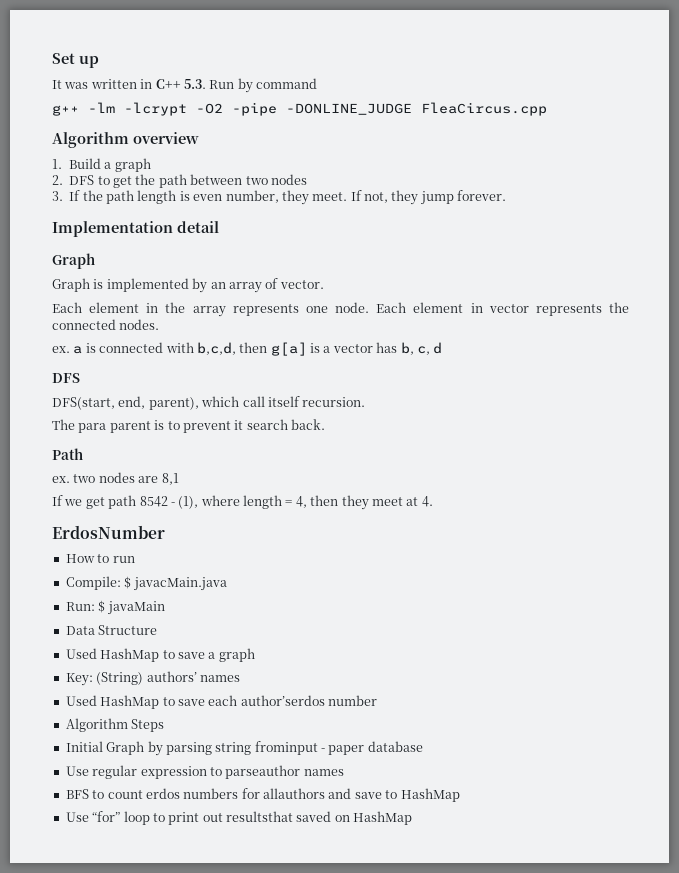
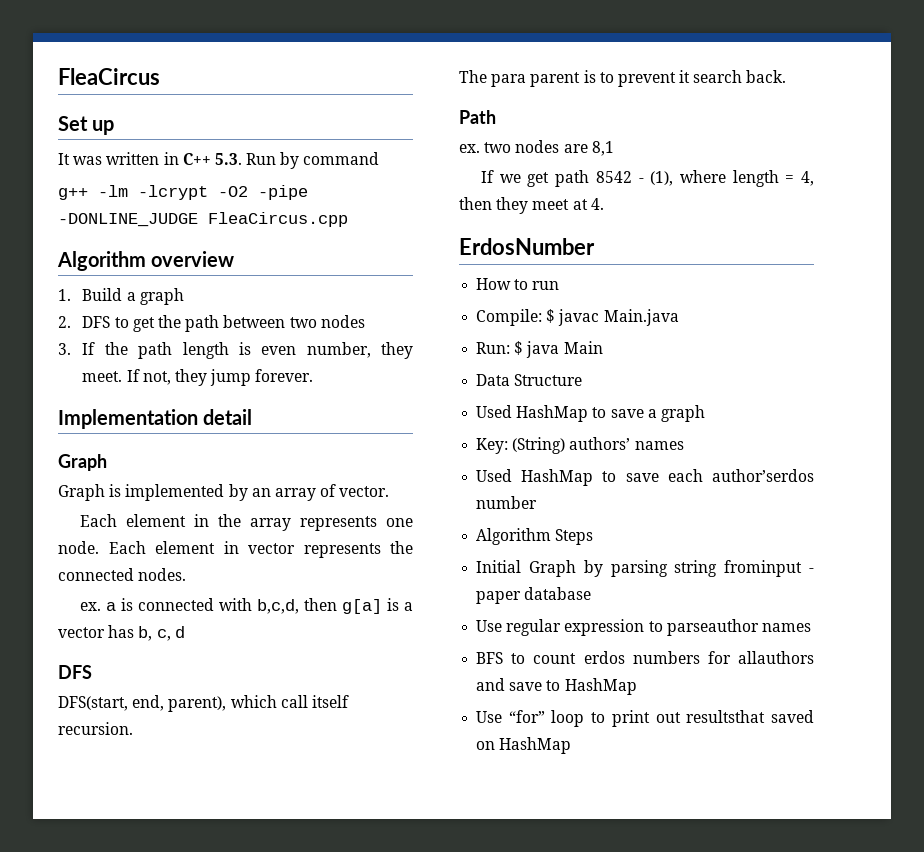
+ FleaCircus
- Compile: $ javacMain.java
+ Compile: $ javac Main.java
- Run: $ javaMain
+ Run: $ java Main

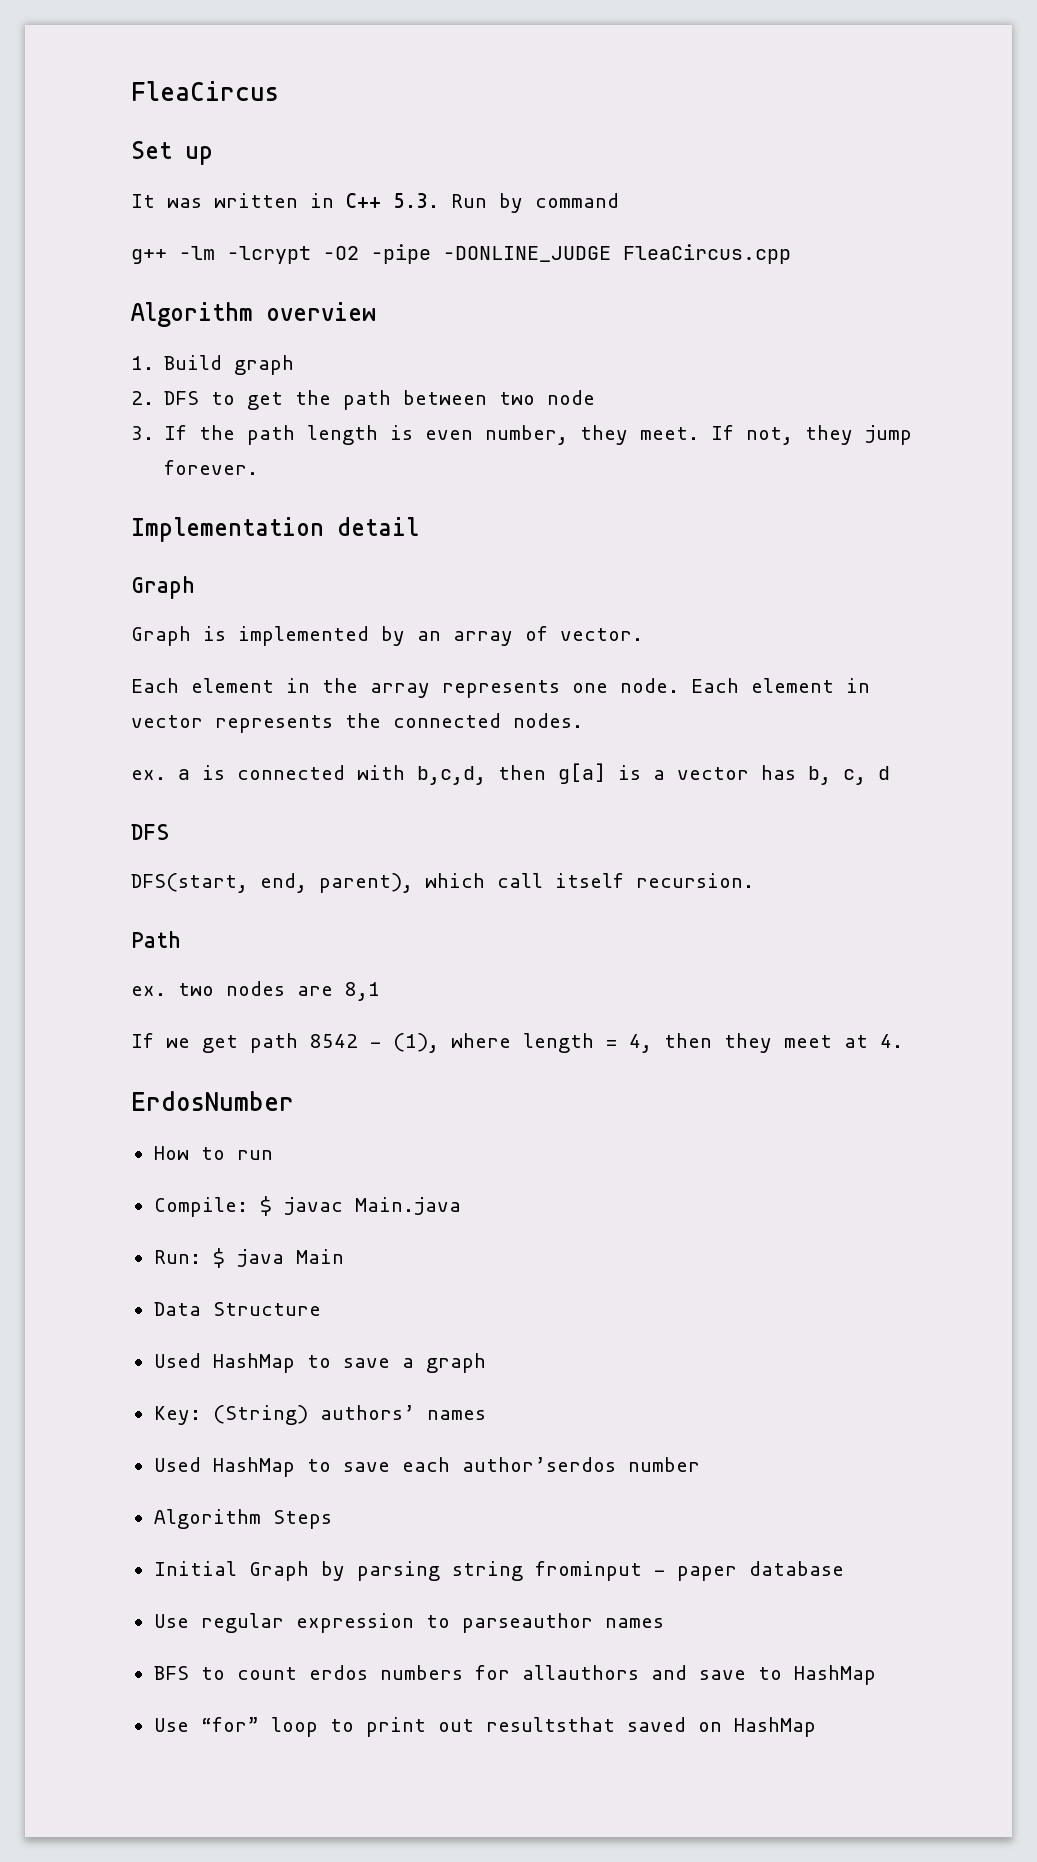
- 1. Build a graph
+ 1. Build graph
- 2. DFS to get the path between two nodes
+ 2. DFS to get the path between two node
- The para parent is to prevent it search back.

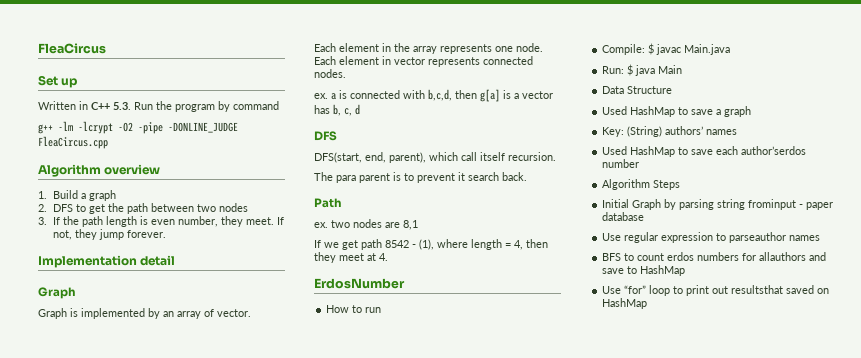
- It was written in C++ 5.3. Run by command
+ Written in C++ 5.3. Run the program by command
- 1. Build graph
+ 1. Build a graph
- 2. DFS to get the path between two node
+ 2. DFS to get the path between two nodes
- Each element in vector represents the connected nodes.
+ Each element in vector represents connected nodes.
+ The para parent is to prevent it search back.

